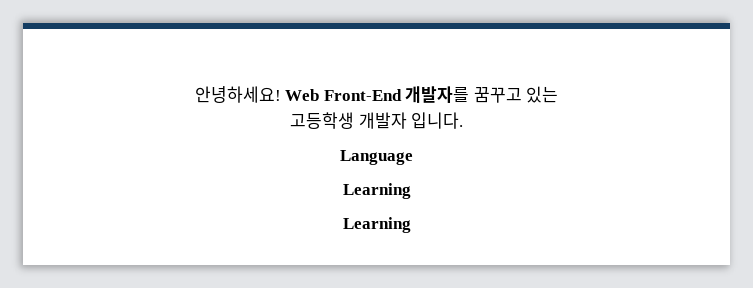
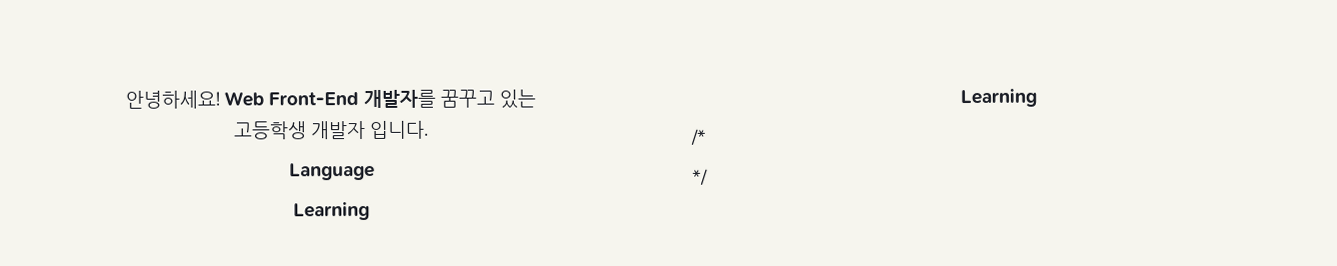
+ /*
+ */

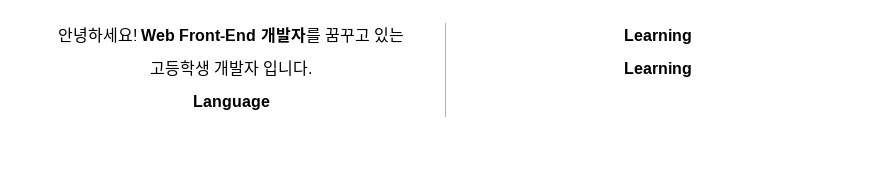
- /*
- */

